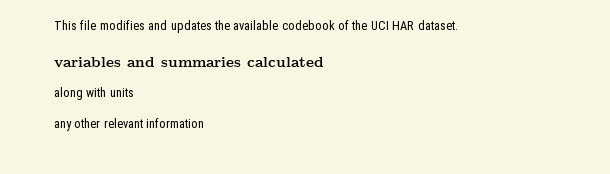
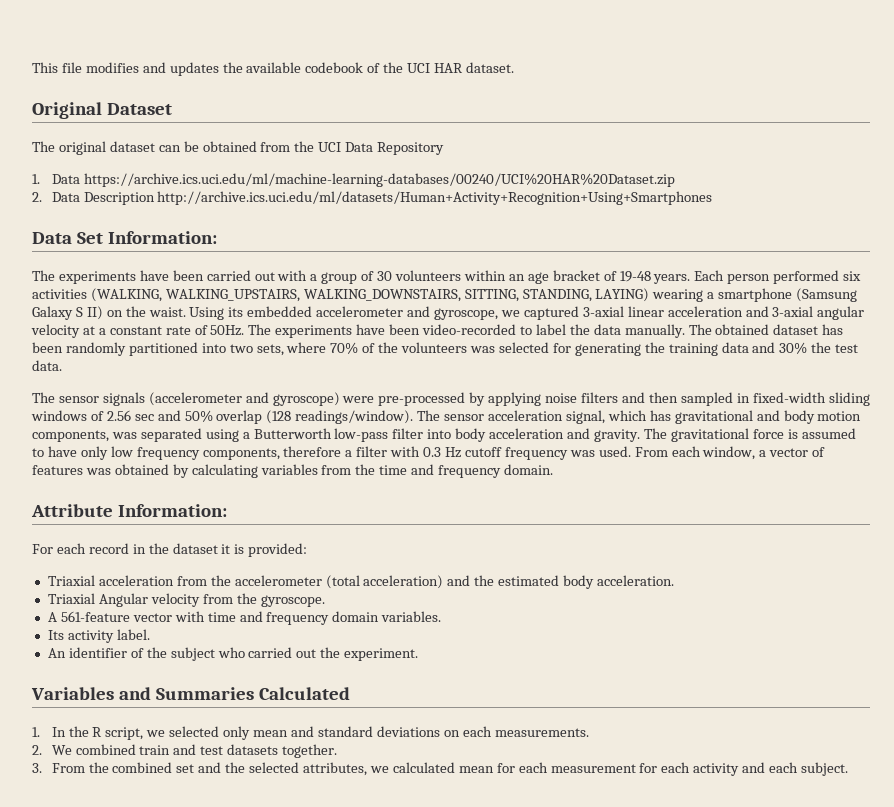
- variables and summaries calculated
- along with units
- any other relevant information
+ Original Dataset
+ The original dataset can be obtained from the UCI Data Repository
+ 1. Data https://archive.ics.uci.edu/ml/machine-learning-databases/00240/UCI%20HAR%20Dataset.zip
+ 2. Data Description http://archive.ics.uci.edu/ml/datasets/Human+Activity+Recognition+Using+Smartphones
+ Data Set Information:
+ The experiments have been carried out with a group of 30 volunteers within an age bracket of 19-48 years. Each person performed six activities (WALKING, WALKING_UPSTAIRS, WALKING_DOWNSTAIRS, SITTING, STANDING, LAYING) wearing a smartphone (Samsung Galaxy S II) on the waist. Using its embedded accelerometer and gyroscope, we captured 3-axial linear acceleration and 3-axial angular velocity at a constant rate of 50Hz. The experiments have been video-recorded to label the data manually. The obtained dataset has been randomly partitioned into two sets, where 70% of the volunteers was selected for generating the training data and 30% the test data.
+ The sensor signals (accelerometer and gyroscope) were pre-processed by applying noise filters and then sampled in fixed-width sliding windows of 2.56 sec and 50% overlap (128 readings/window). The sensor acceleration signal, which has gravitational and body motion components, was separated using a Butterworth low-pass filter into body acceleration and gravity. The gravitational force is assumed to have only low frequency components, therefore a filter with 0.3 Hz cutoff frequency was used. From each window, a vector of features was obtained by calculating variables from the time and frequency domain.
+ Attribute Information:
+ For each record in the dataset it is provided:
+ Triaxial acceleration from the accelerometer (total acceleration) and the estimated body acceleration.
+ Triaxial Angular velocity from the gyroscope.
+ A 561-feature vector with time and frequency domain variables.
+ Its activity label.
+ An identifier of the subject who carried out the experiment.
+ Variables and Summaries Calculated
+ 1. In the R script, we selected only mean and standard deviations on each measurements.
+ 2. We combined train and test datasets together.
+ 3. From the combined set and the selected attributes, we calculated mean for each measurement for each activity and each subject.

